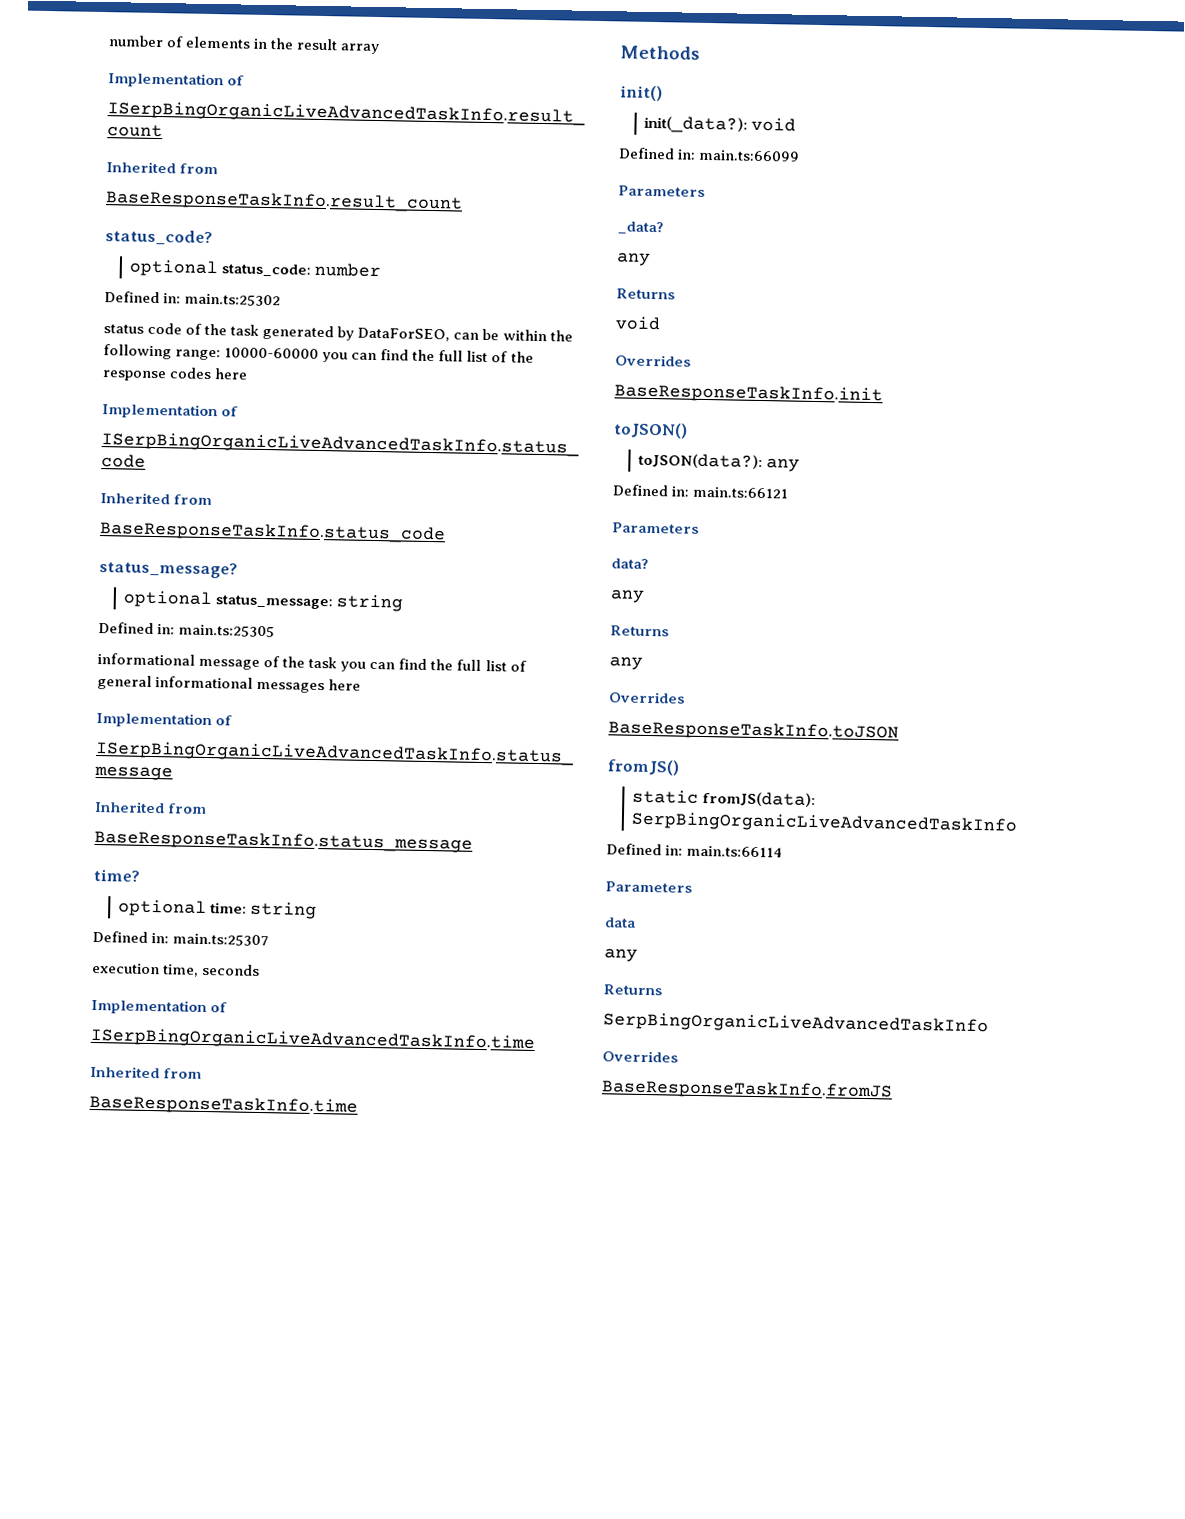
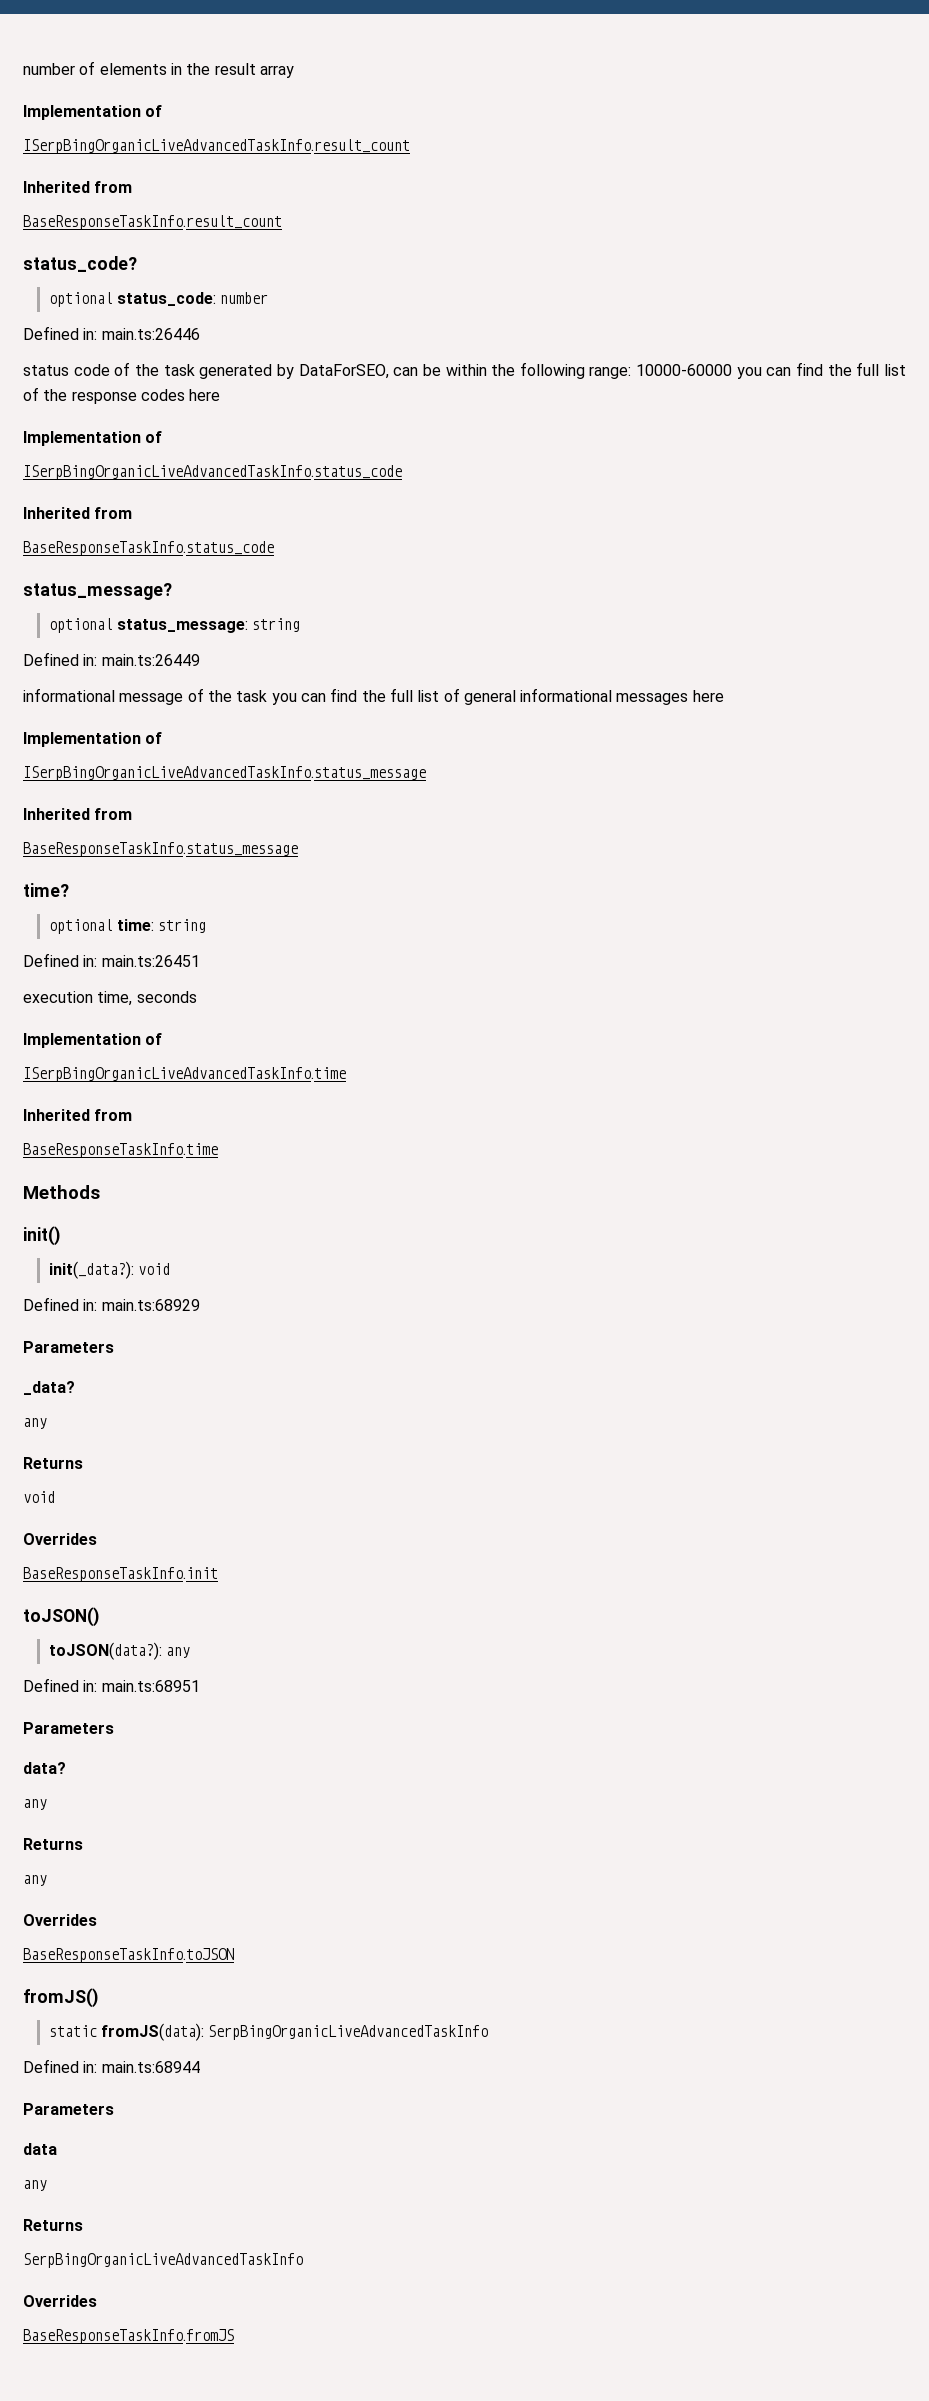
- Defined in: main.ts:25302
+ Defined in: main.ts:26446
- Defined in: main.ts:25305
+ Defined in: main.ts:26449
- Defined in: main.ts:25307
+ Defined in: main.ts:26451
- Defined in: main.ts:66099
+ Defined in: main.ts:68929
- Defined in: main.ts:66121
+ Defined in: main.ts:68951
- Defined in: main.ts:66114
+ Defined in: main.ts:68944

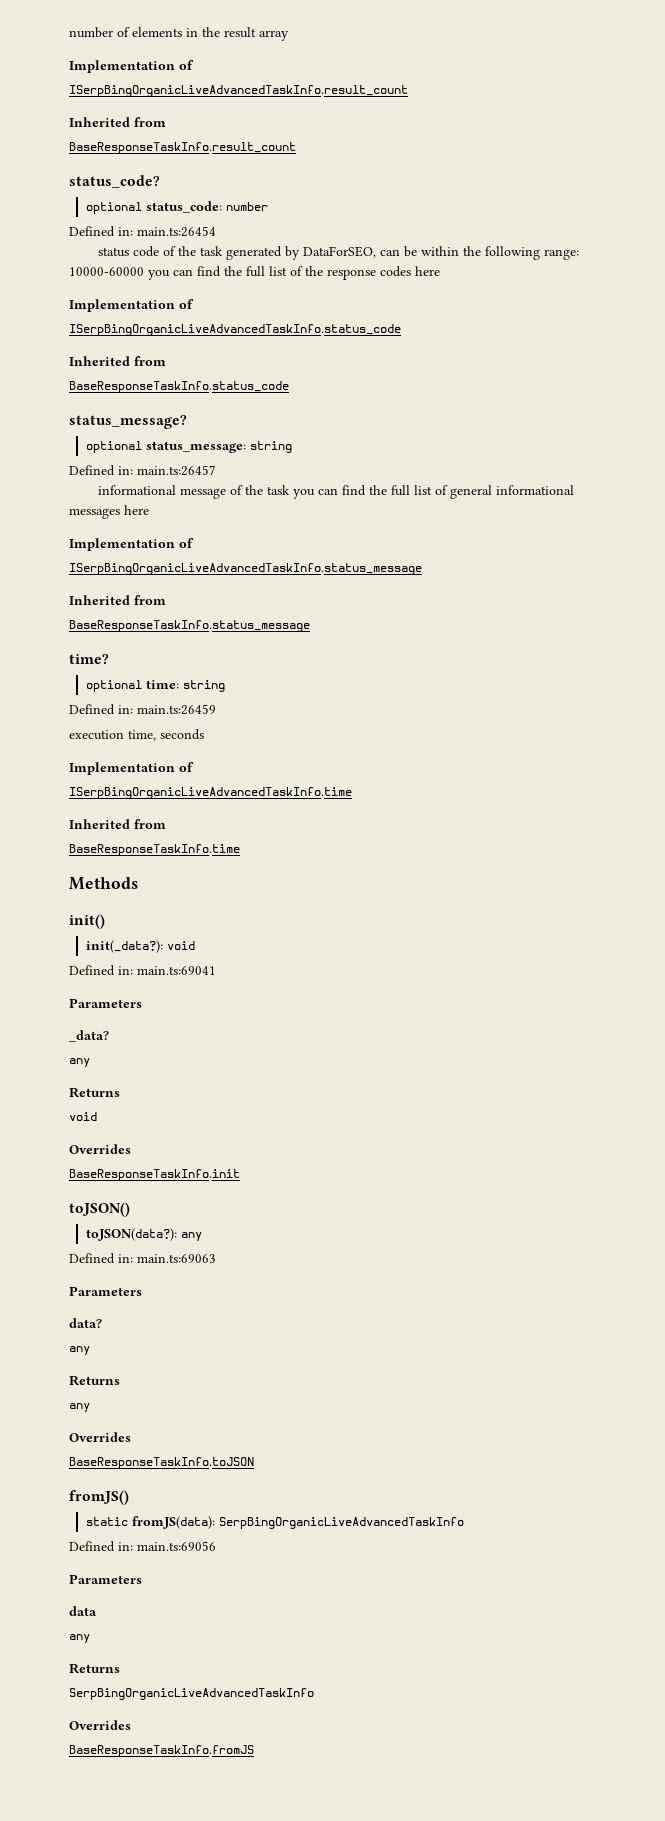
- Defined in: main.ts:26446
+ Defined in: main.ts:26454
- Defined in: main.ts:26449
+ Defined in: main.ts:26457
- Defined in: main.ts:26451
+ Defined in: main.ts:26459
- Defined in: main.ts:68929
+ Defined in: main.ts:69041
- Defined in: main.ts:68951
+ Defined in: main.ts:69063
- Defined in: main.ts:68944
+ Defined in: main.ts:69056

